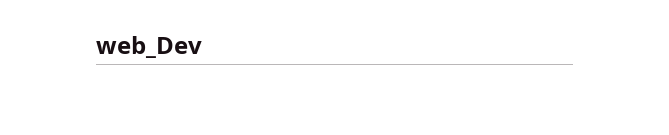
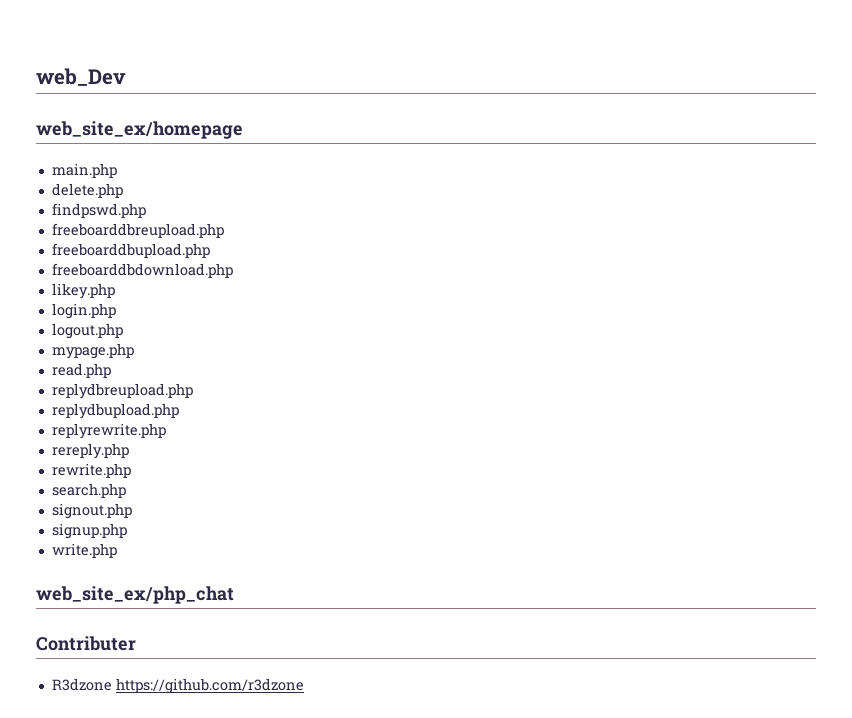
+ web_site_ex/homepage
+ main.php
+ delete.php
+ findpswd.php
+ freeboarddbreupload.php
+ freeboarddbupload.php
+ freeboarddbdownload.php
+ likey.php
+ login.php
+ logout.php
+ mypage.php
+ read.php
+ replydbreupload.php
+ replydbupload.php
+ replyrewrite.php
+ rereply.php
+ rewrite.php
+ search.php
+ signout.php
+ signup.php
+ write.php
+ web_site_ex/php_chat
+ Contributer
+ R3dzone https://github.com/r3dzone

